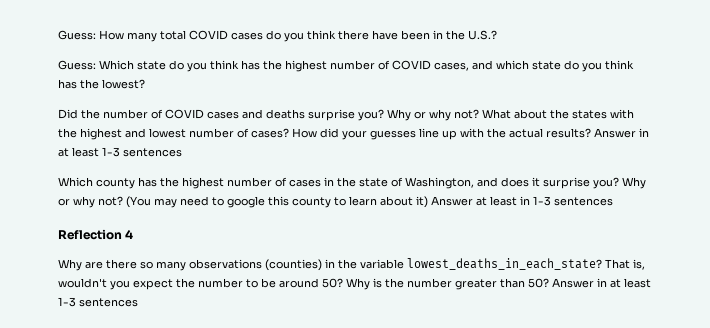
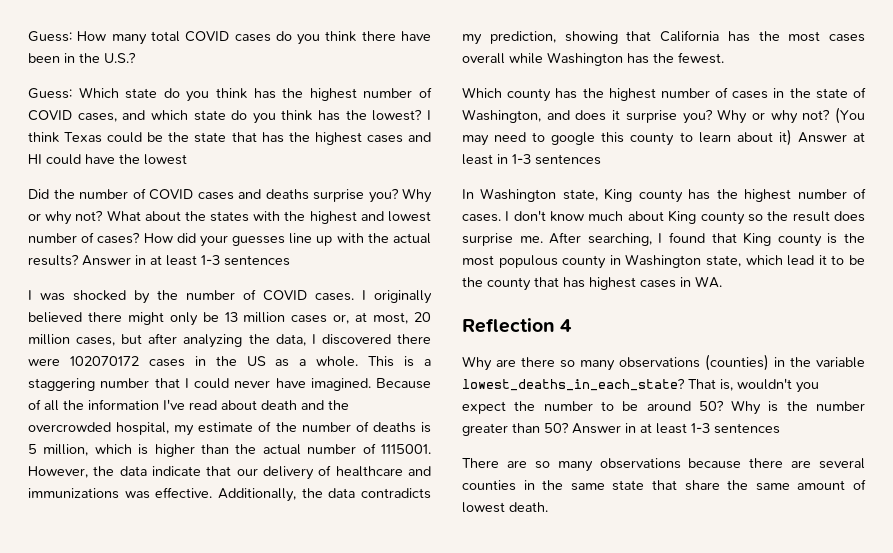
+ I think Texas could be the state that has the highest cases and HI could have the lowest
+ I was shocked by the number of COVID cases. I originally believed there might only be 13 million cases or, at most, 20 million cases, but after analyzing the data, I discovered there were 102070172 cases in the US as a whole. This is a staggering number that I could never have imagined. Because of all the information I've read about death and the overcrowded hospital, my estimate of the number of deaths is 5 million, which is higher than the actual number of 1115001. However, the data indicate that our delivery of healthcare and immunizations was effective. Additionally, the data contradicts my prediction, showing that California has the most cases overall while Washington has the fewest.
+ In Washington state, King county has the highest number of cases. I don't know much about King county so the result does surprise me. After searching, I found that King county is the most populous county in Washington state, which lead it to be the county that has highest cases in WA.
+ There are so many observations because there are several counties in the same state that share the same amount of lowest death.

